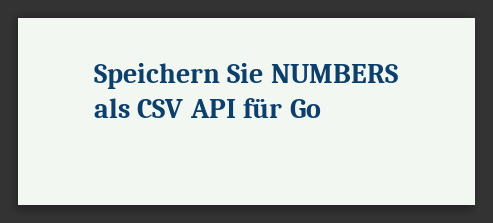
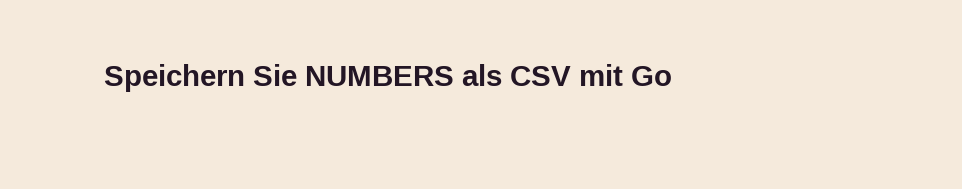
- Speichern Sie NUMBERS als CSV API für Go
+ Speichern Sie NUMBERS als CSV mit Go

